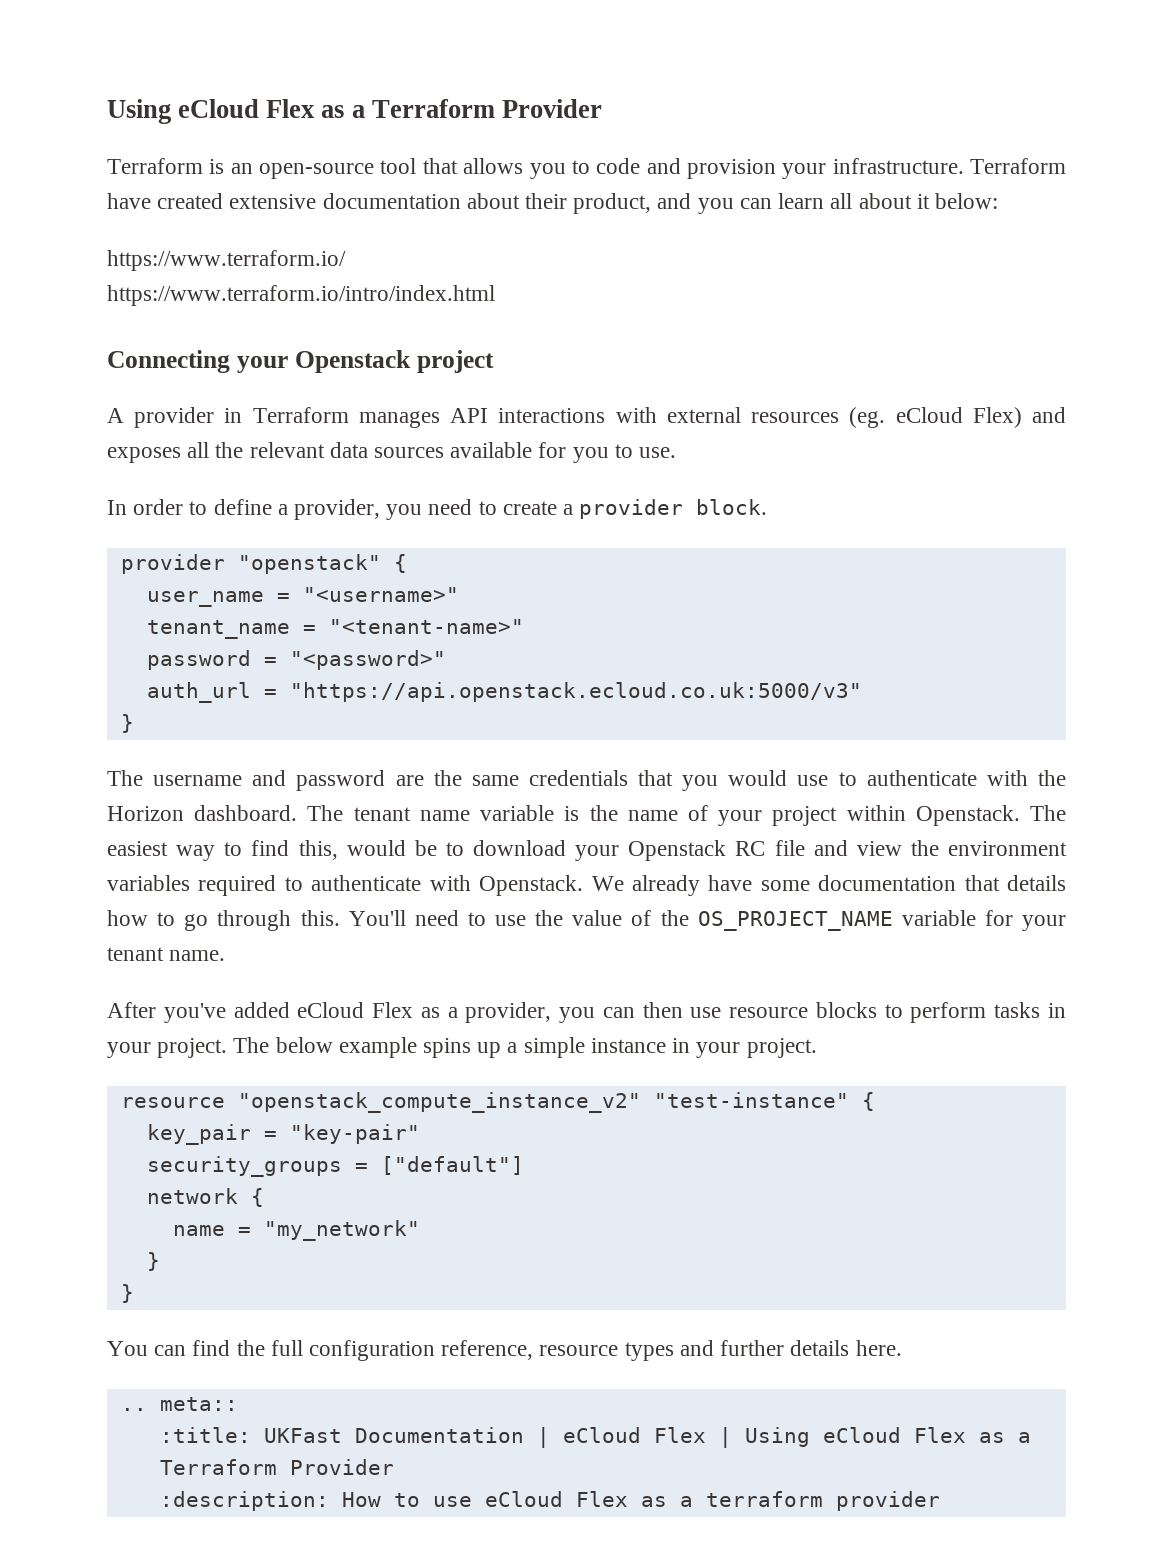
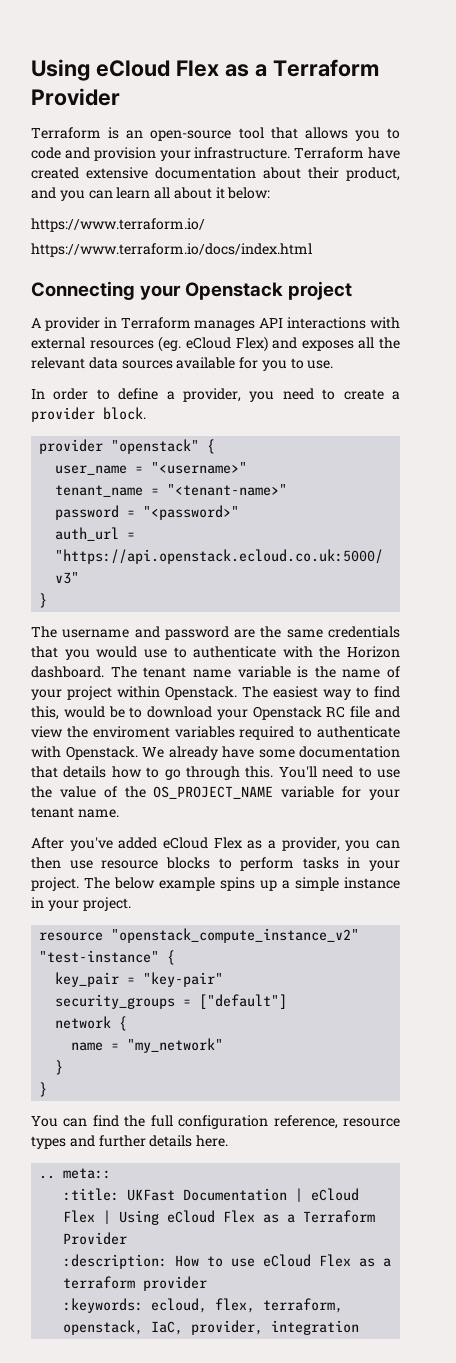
- https://www.terraform.io/intro/index.html
+ https://www.terraform.io/docs/index.html
- The easiest way to find this, would be to download your Openstack RC file and view the environment variables required to authenticate with Openstack.
+ The easiest way to find this, would be to download your Openstack RC file and view the enviroment variables required to authenticate with Openstack.
+ :keywords: ecloud, flex, terraform, openstack, IaC, provider, integration

